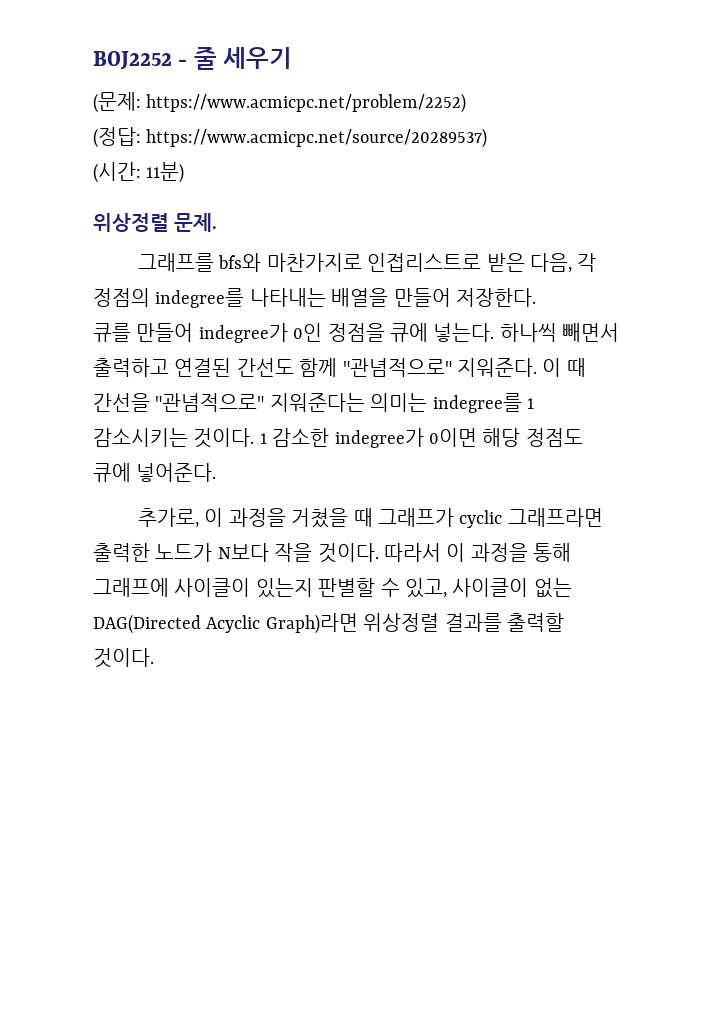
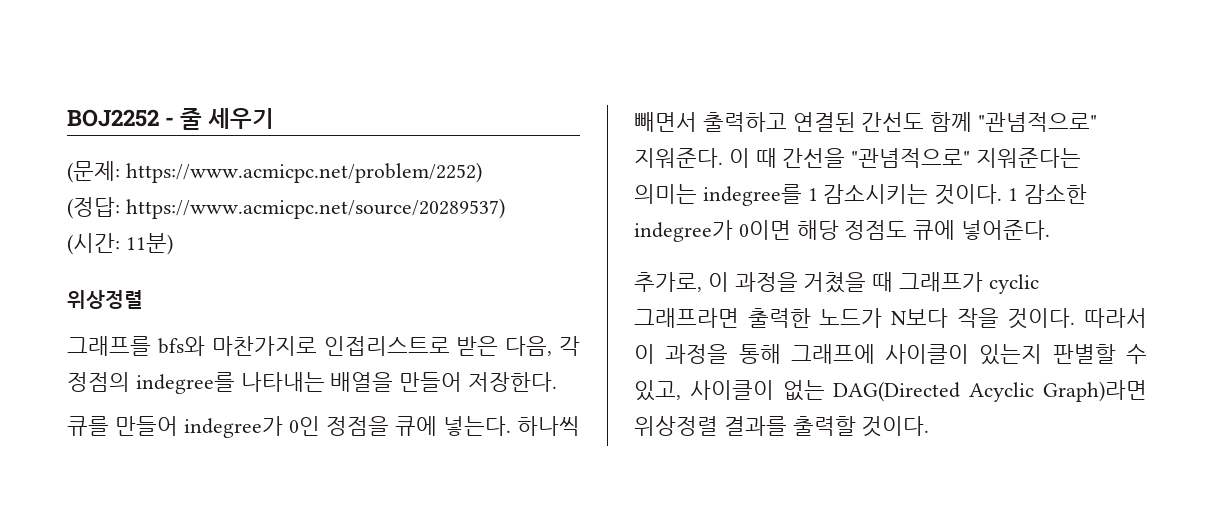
  (시간: 11분)
- 위상정렬 문제.
+ 위상정렬

